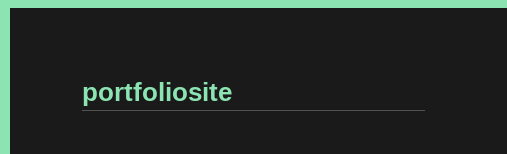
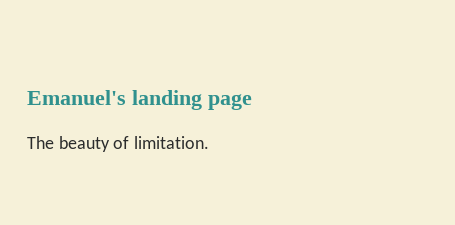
- portfoliosite
+ Emanuel's landing page
+ The beauty of limitation.

